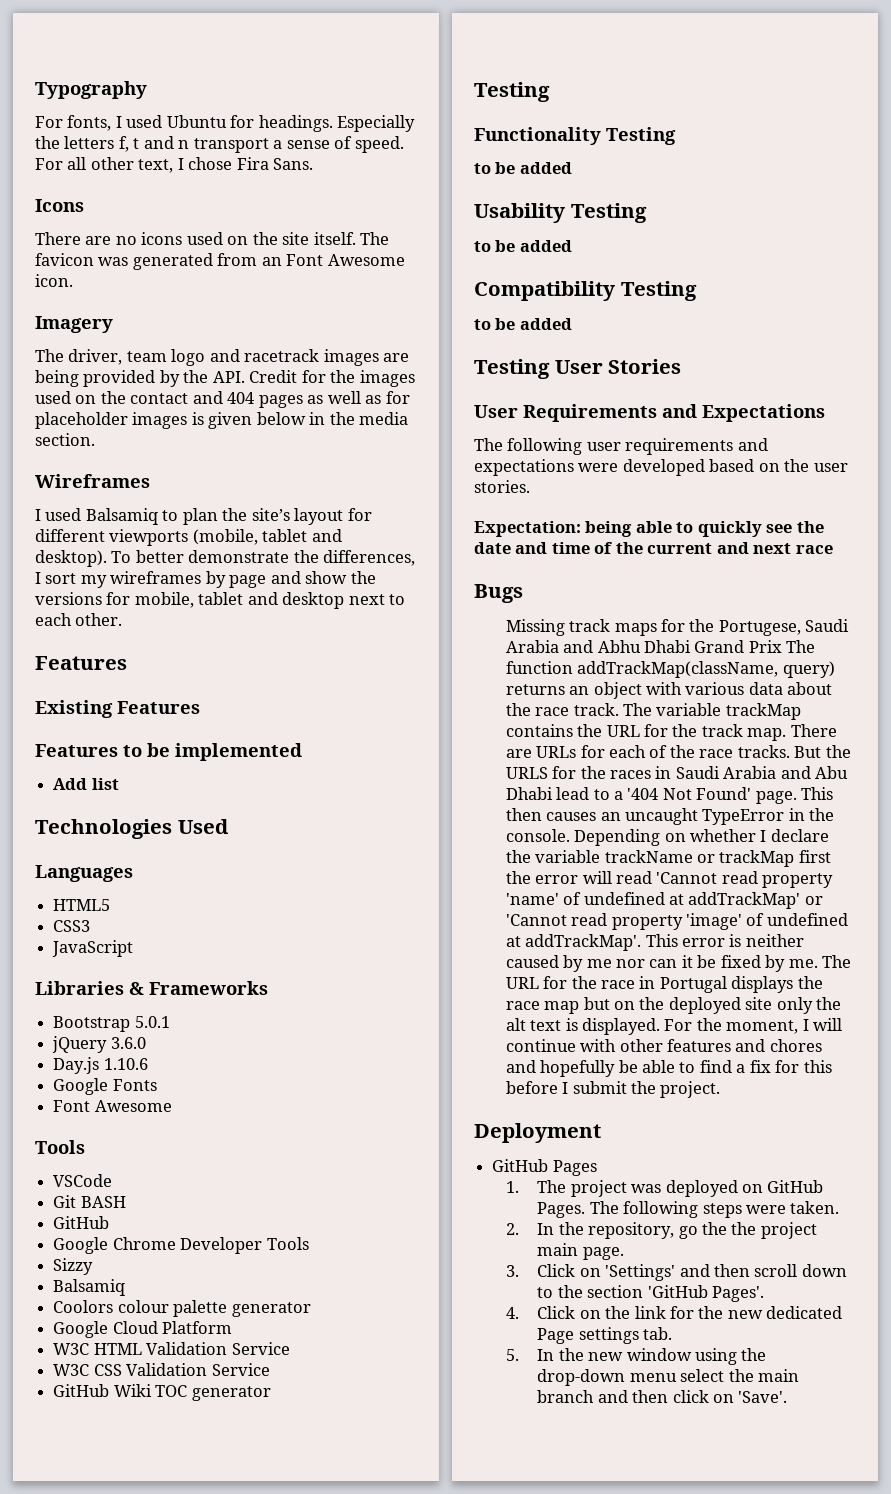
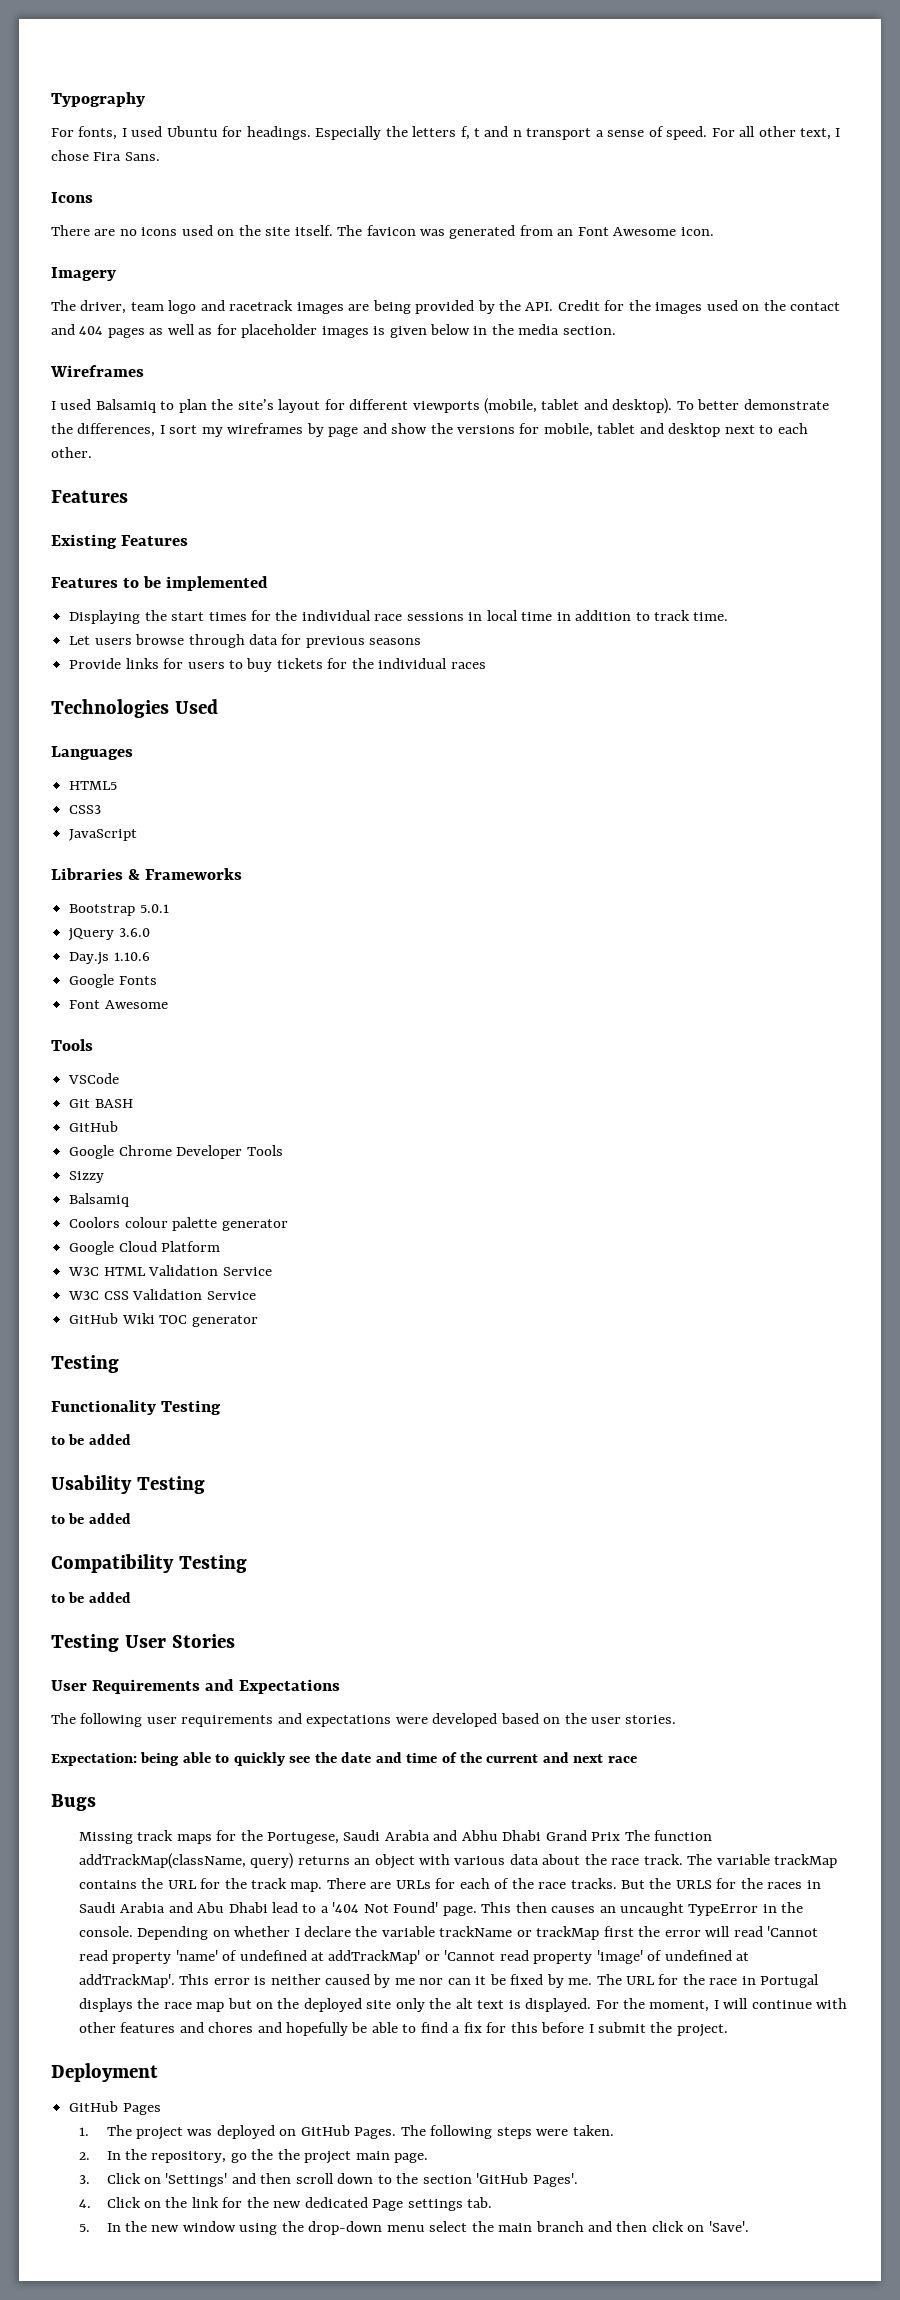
- Add list
+ Displaying the start times for the individual race sessions in local time in addition to track time.
+ Let users browse through data for previous seasons
+ Provide links for users to buy tickets for the individual races

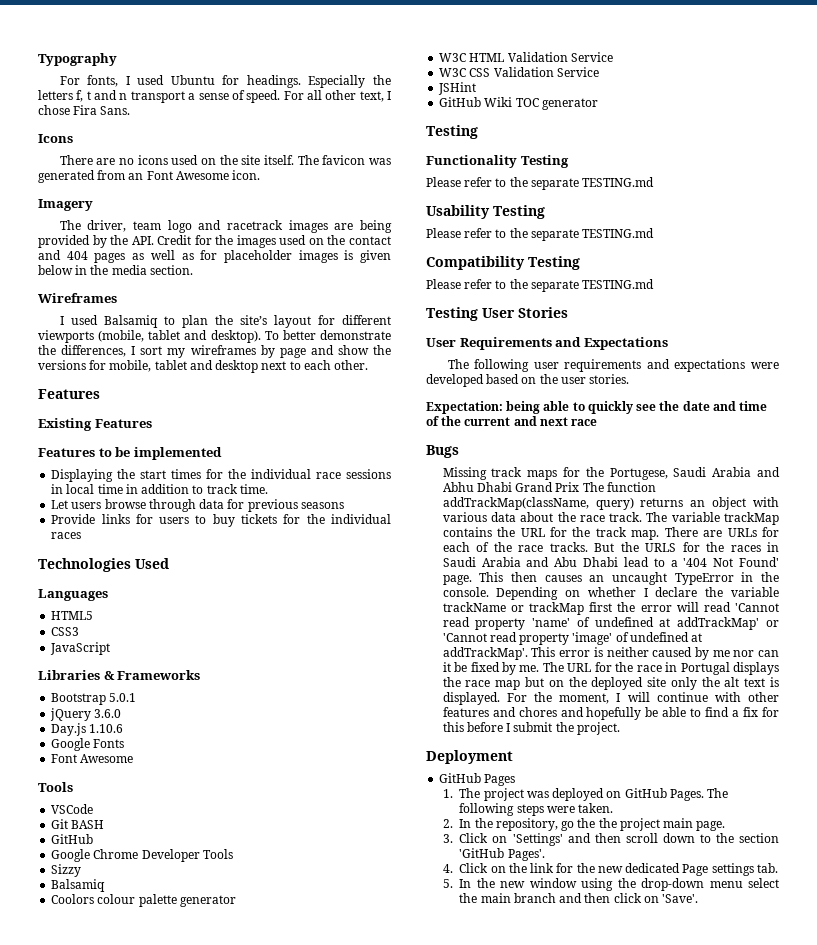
- Google Cloud Platform
+ JSHint
  Functionality Testing
- to be added
+ Please refer to the separate TESTING.md
  Usability Testing
- to be added
+ Please refer to the separate TESTING.md
  Compatibility Testing
- to be added
+ Please refer to the separate TESTING.md

